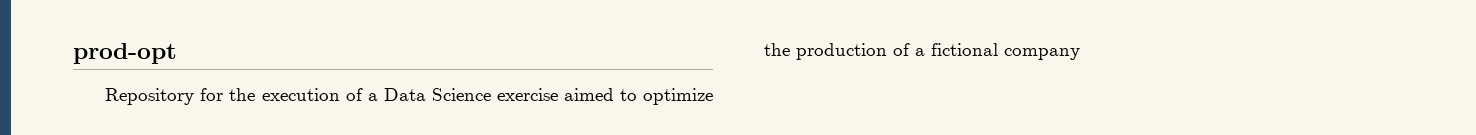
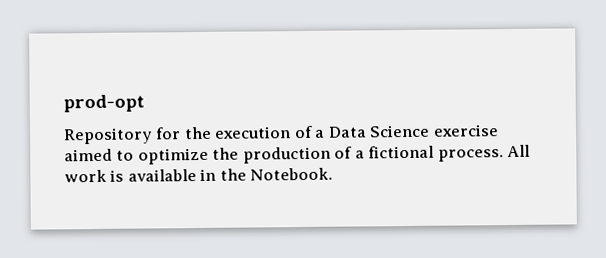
- Repository for the execution of a Data Science exercise aimed to optimize the production of a fictional company
+ Repository for the execution of a Data Science exercise aimed to optimize the production of a fictional process. All work is available in the Notebook.

